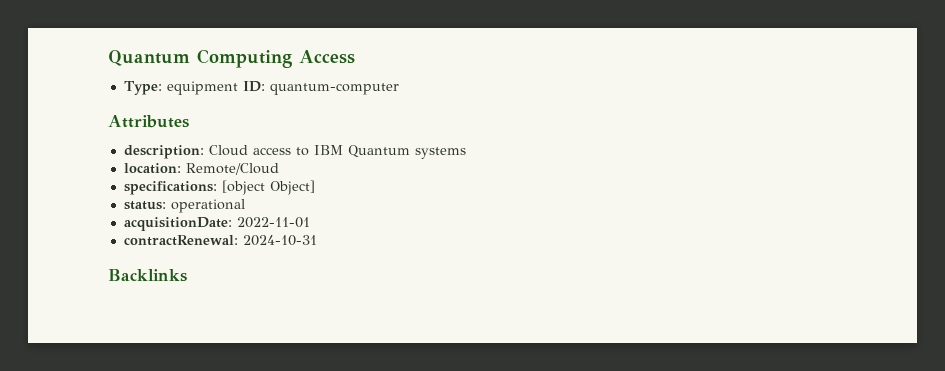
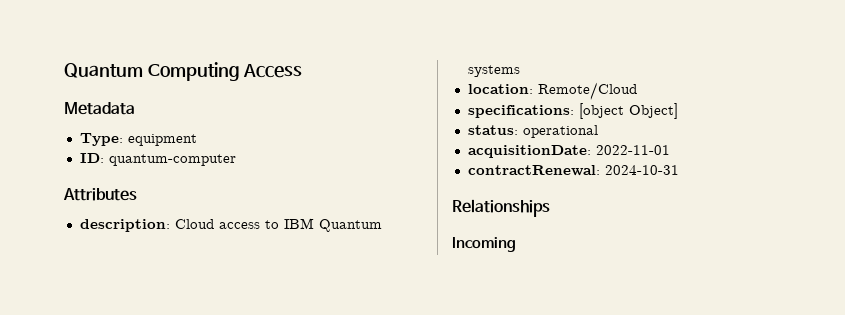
+ Metadata
- Type: equipment ID: quantum-computer
+ Type: equipment
+ ID: quantum-computer
- Backlinks
+ Relationships
+ Incoming

